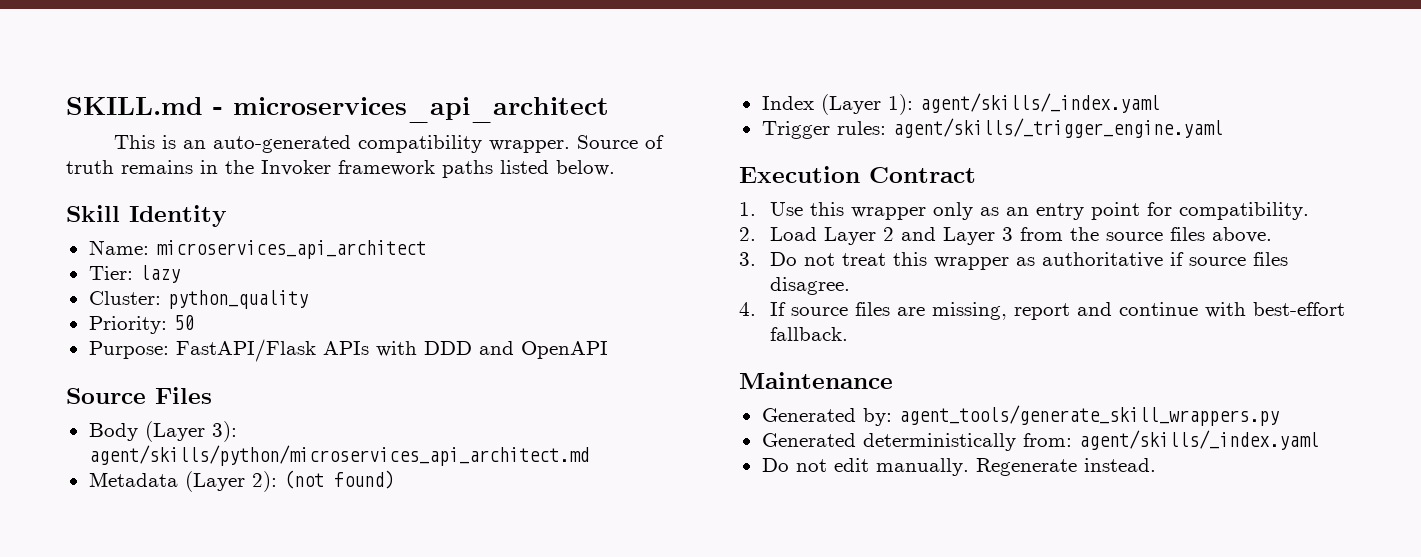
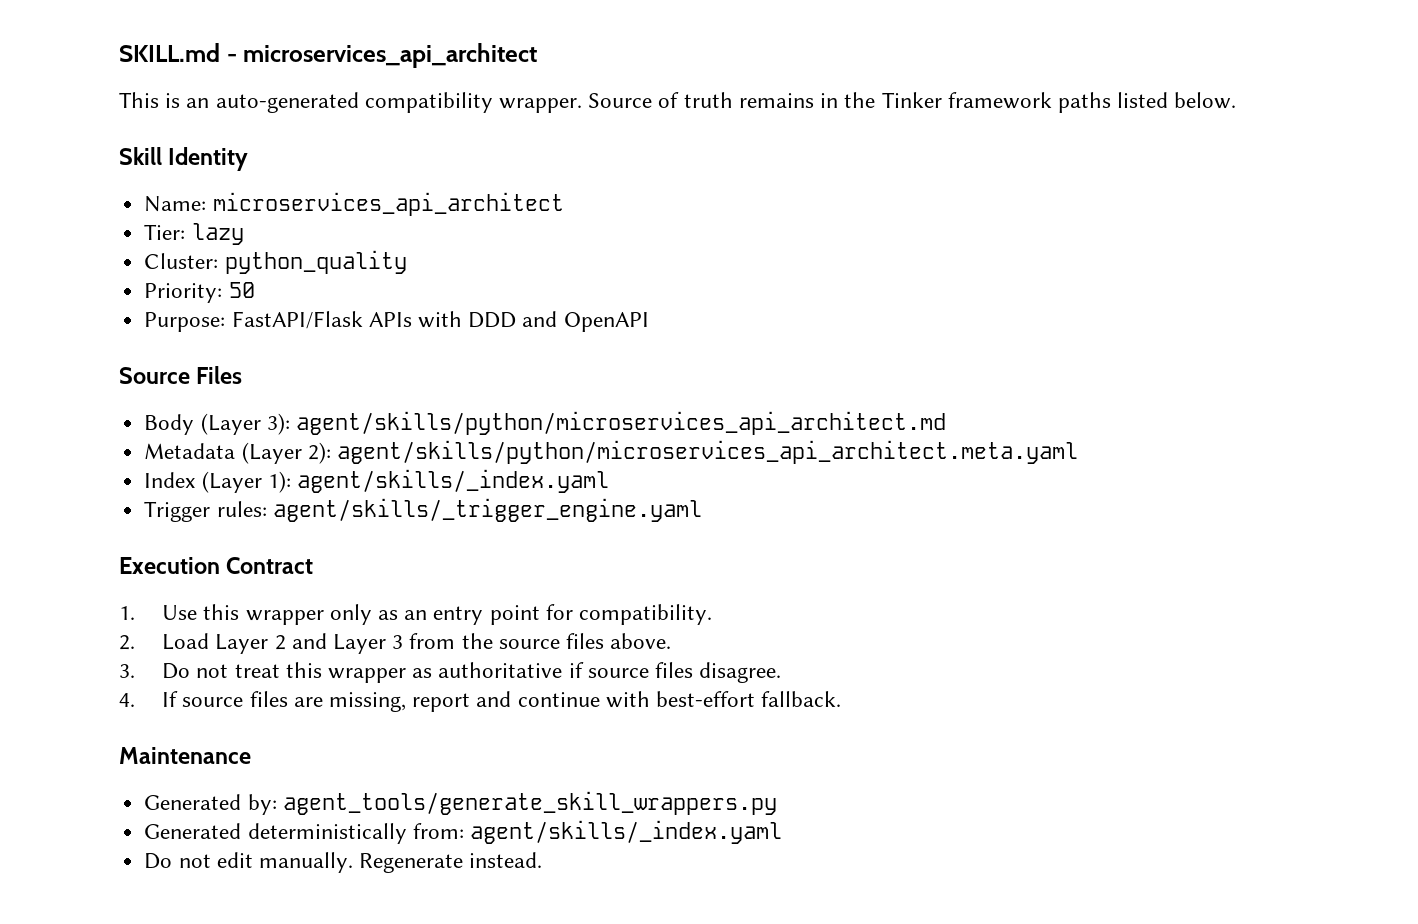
- Source of truth remains in the Invoker framework paths listed below.
+ Source of truth remains in the Tinker framework paths listed below.
- Metadata (Layer 2): (not found)
+ Metadata (Layer 2): agent/skills/python/microservices_api_architect.meta.yaml

